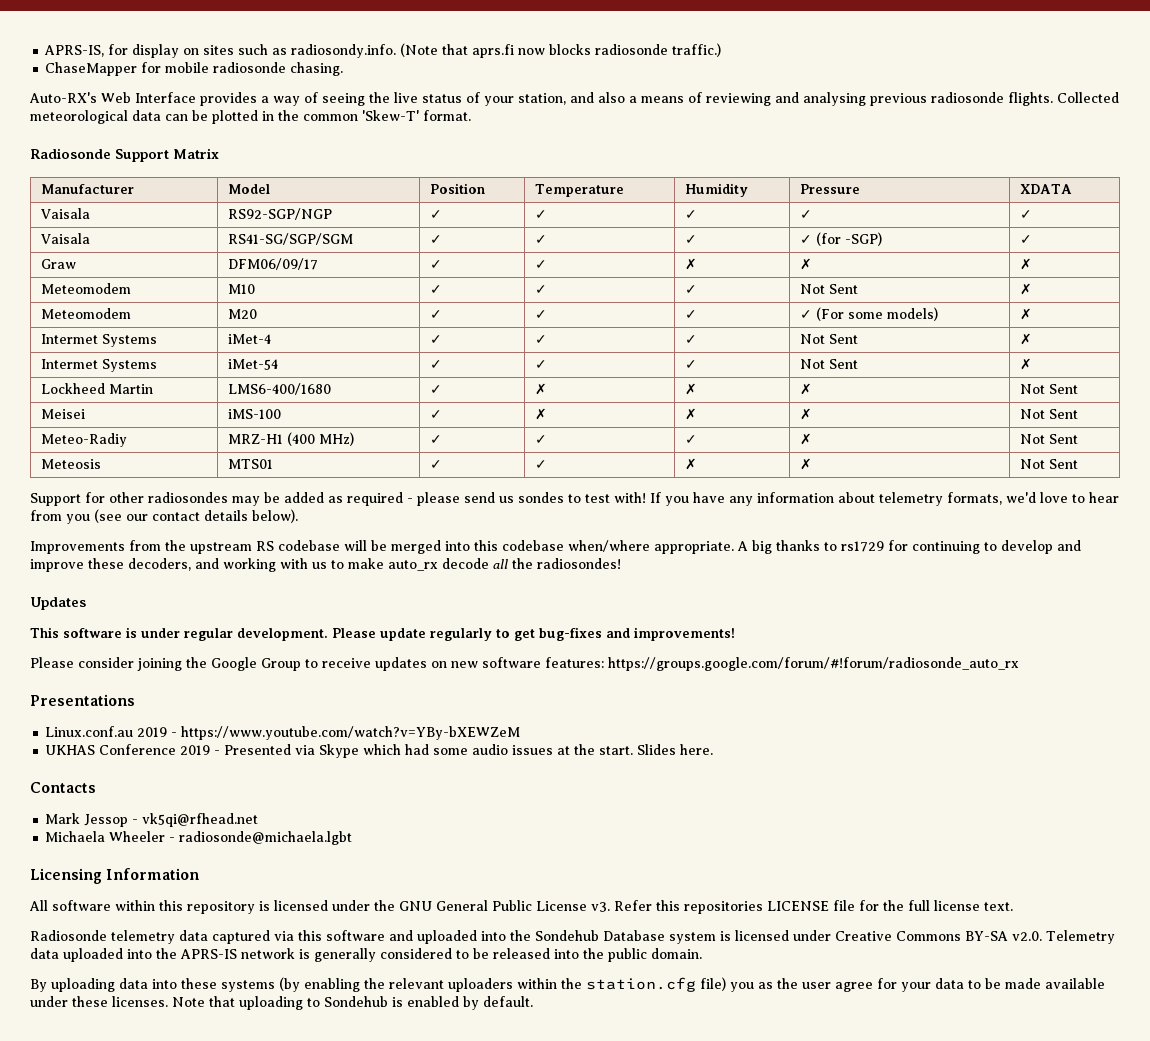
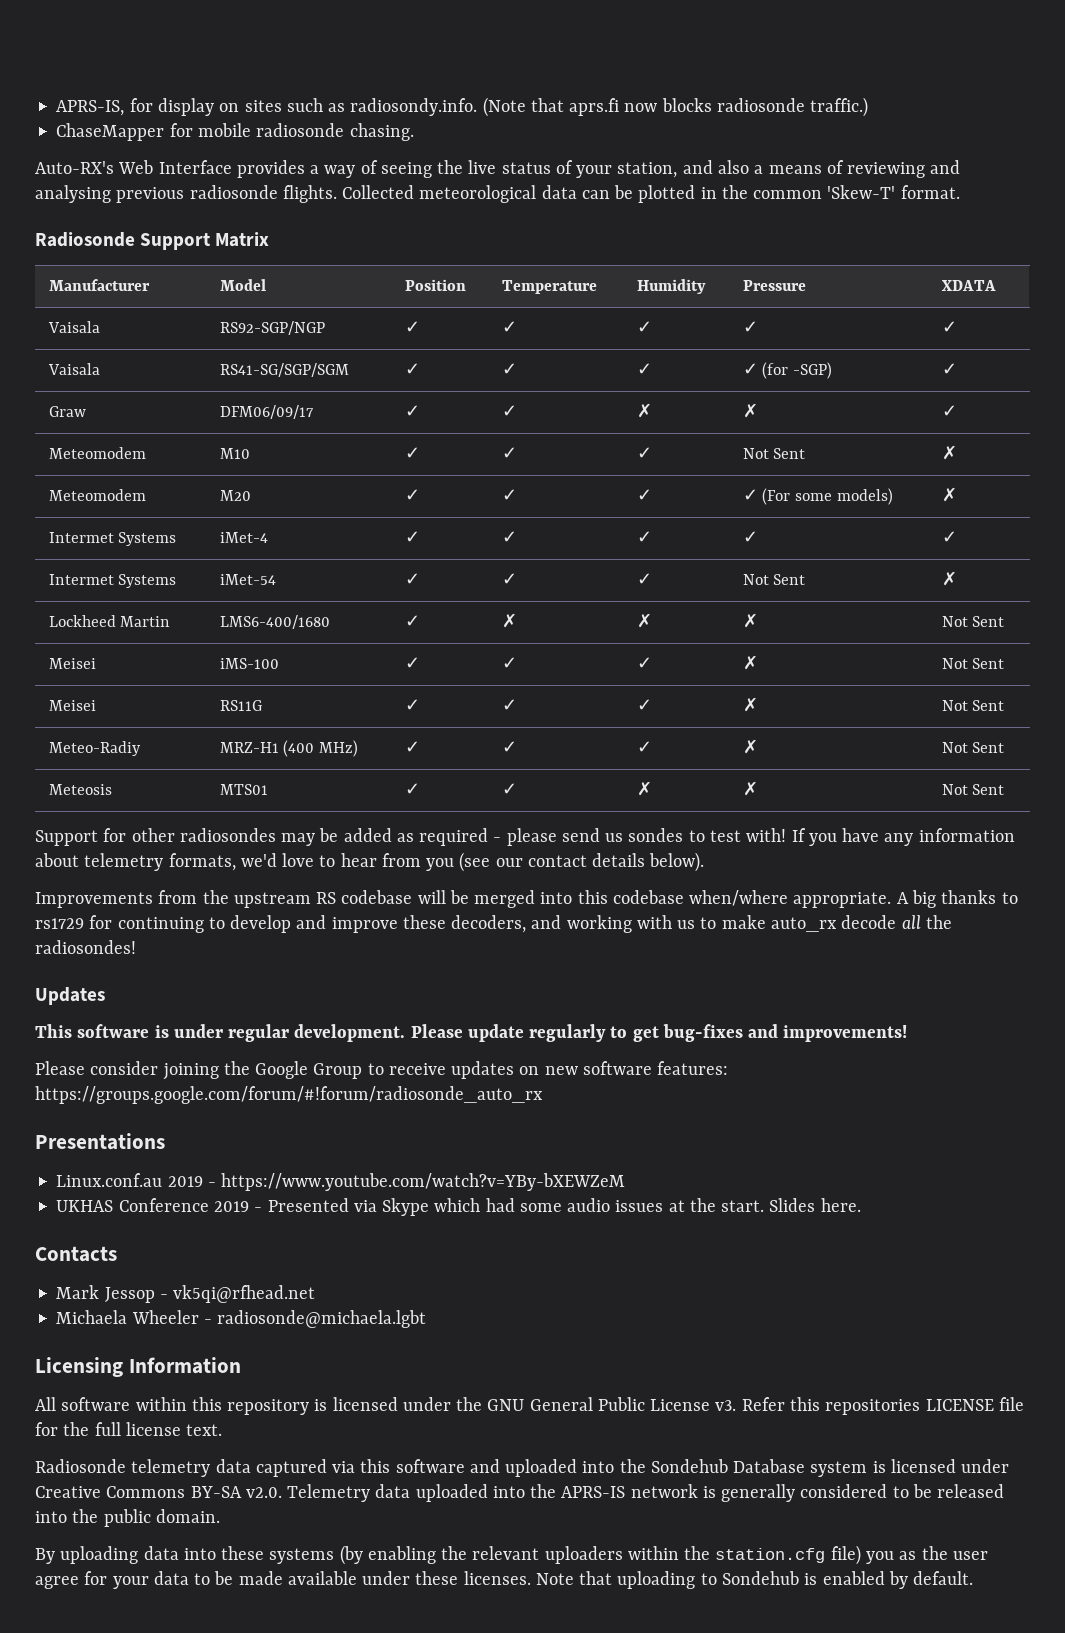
- Graw | DFM06/09/17 | ✓ | ✓ | ✗ | ✗ | ✗
+ Graw | DFM06/09/17 | ✓ | ✓ | ✗ | ✗ | ✓
- Intermet Systems | iMet-4 | ✓ | ✓ | ✓ | Not Sent | ✗
+ Intermet Systems | iMet-4 | ✓ | ✓ | ✓ | ✓ | ✓
- Meisei | iMS-100 | ✓ | ✗ | ✗ | ✗ | Not Sent
+ Meisei | iMS-100 | ✓ | ✓ | ✓ | ✗ | Not Sent
+ Meisei | RS11G | ✓ | ✓ | ✓ | ✗ | Not Sent

